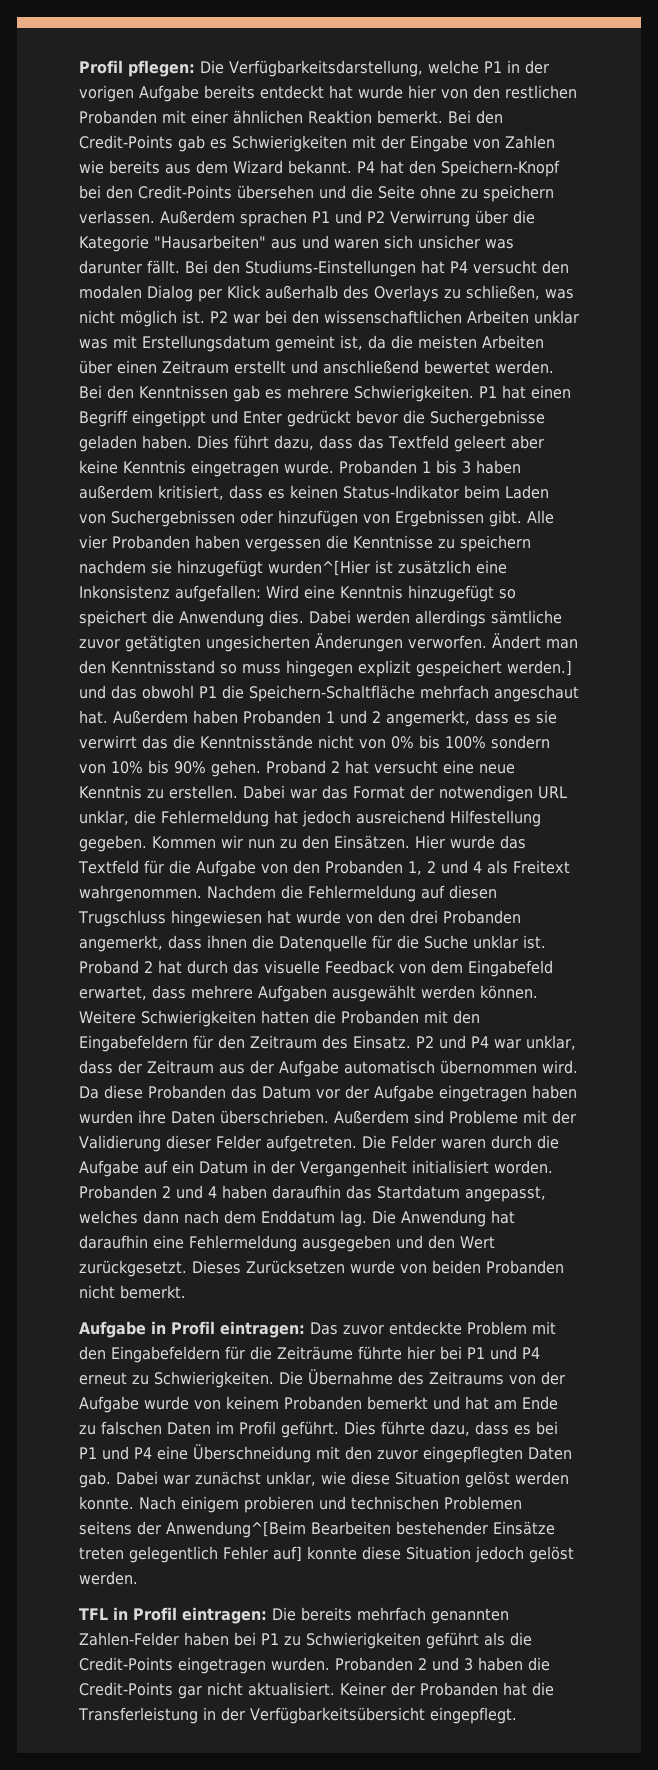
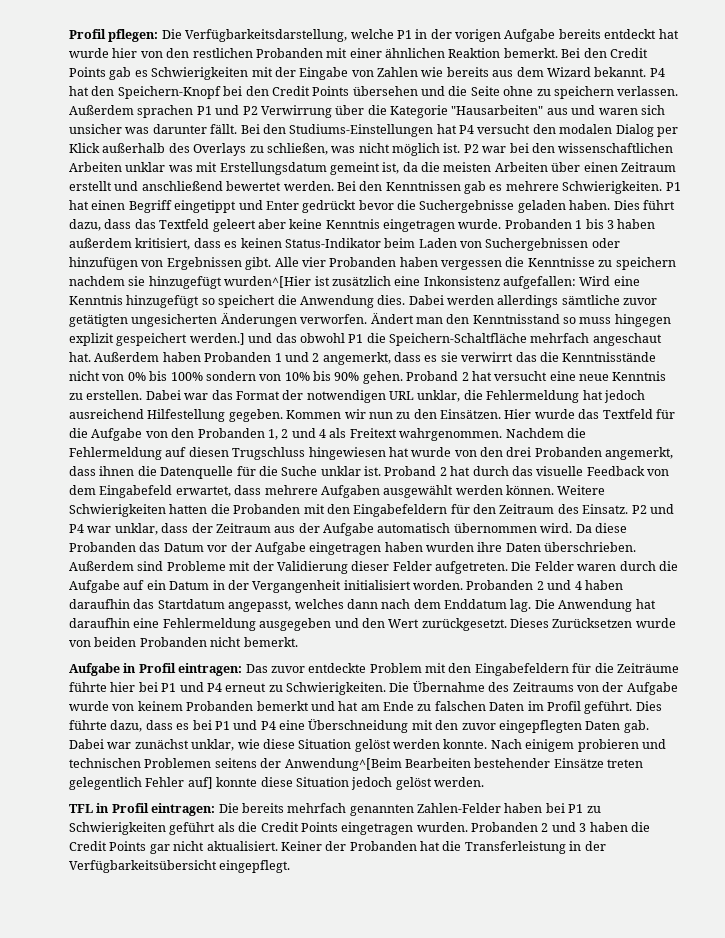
- Bei den Credit-Points gab es Schwierigkeiten mit der Eingabe von Zahlen wie bereits aus dem Wizard bekannt.
+ Bei den Credit Points gab es Schwierigkeiten mit der Eingabe von Zahlen wie bereits aus dem Wizard bekannt.
- P4 hat den Speichern-Knopf bei den Credit-Points übersehen und die Seite ohne zu speichern verlassen.
+ P4 hat den Speichern-Knopf bei den Credit Points übersehen und die Seite ohne zu speichern verlassen.
- TFL in Profil eintragen: Die bereits mehrfach genannten Zahlen-Felder haben bei P1 zu Schwierigkeiten geführt als die Credit-Points eingetragen wurden.
+ TFL in Profil eintragen: Die bereits mehrfach genannten Zahlen-Felder haben bei P1 zu Schwierigkeiten geführt als die Credit Points eingetragen wurden.
- Probanden 2 und 3 haben die Credit-Points gar nicht aktualisiert.
+ Probanden 2 und 3 haben die Credit Points gar nicht aktualisiert.

